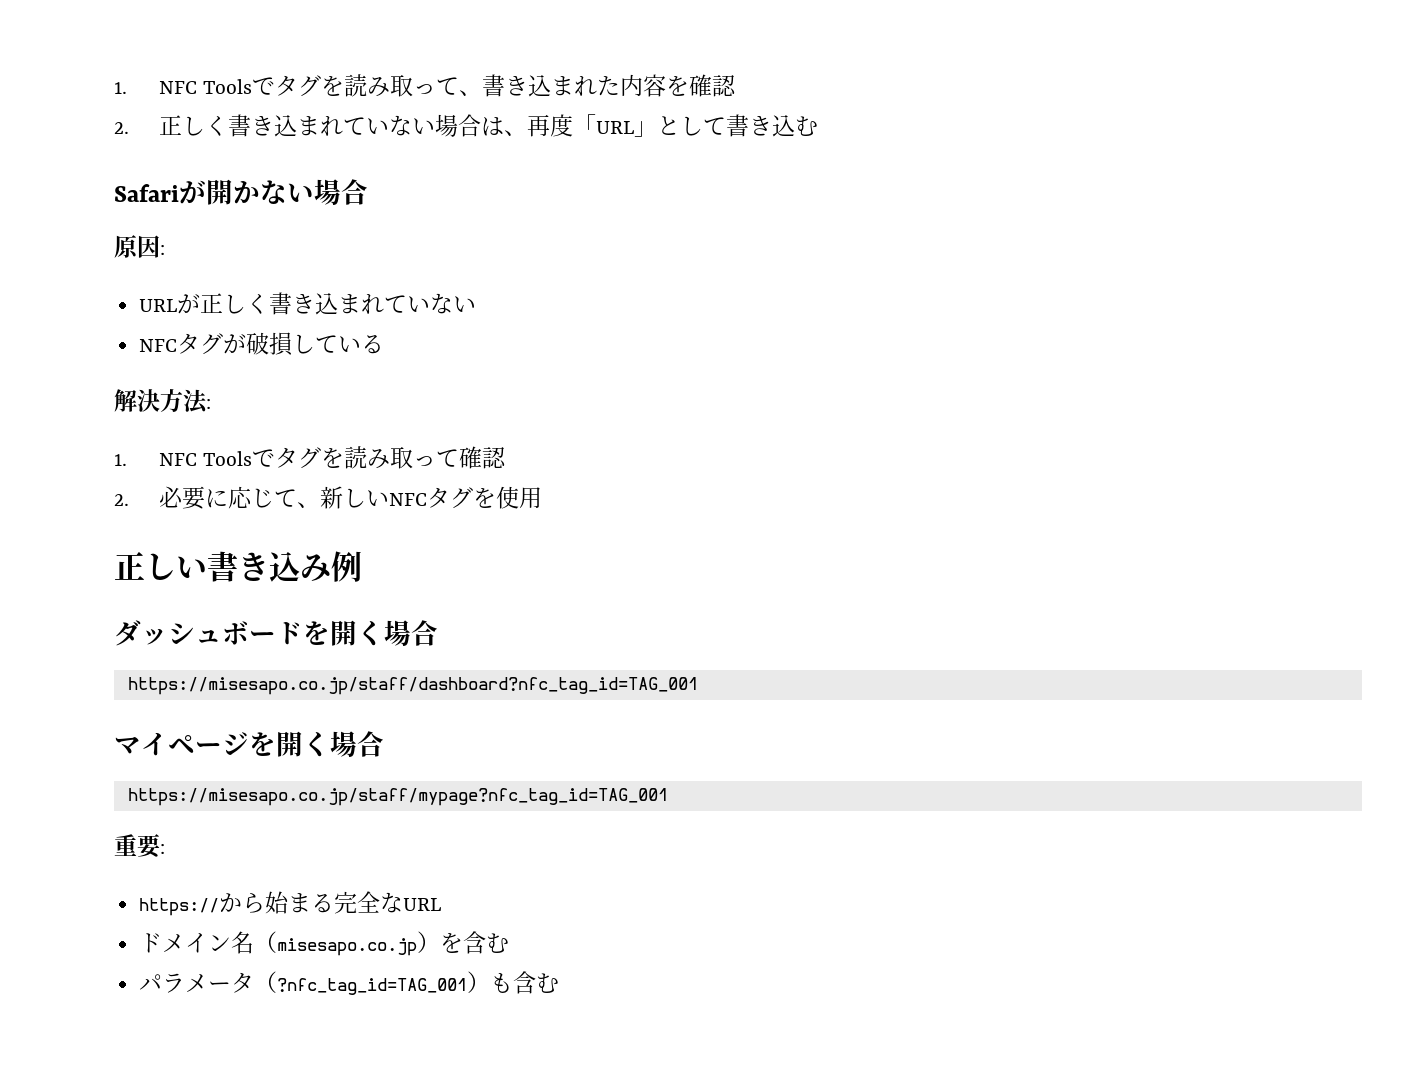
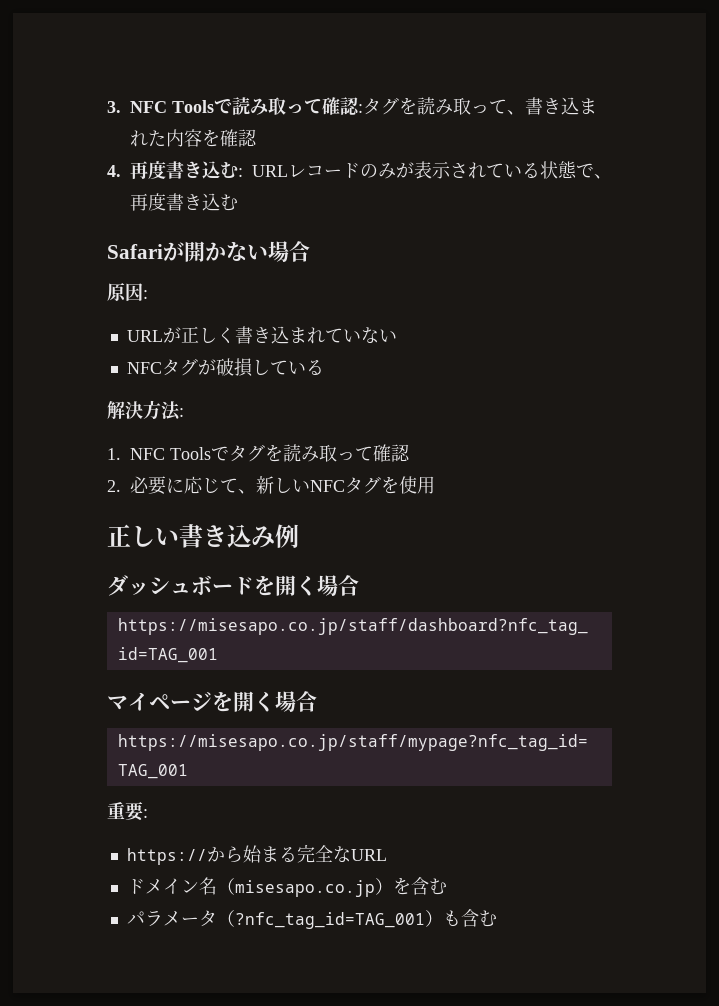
- 1. NFC Toolsでタグを読み取って、書き込まれた内容を確認
+ 3. NFC Toolsで読み取って確認:タグを読み取って、書き込まれた内容を確認
- 2.正しく書き込まれていない場合は、再度「URL」として書き込む
+ 4.再度書き込む: URLレコードのみが表示されている状態で、再度書き込む

